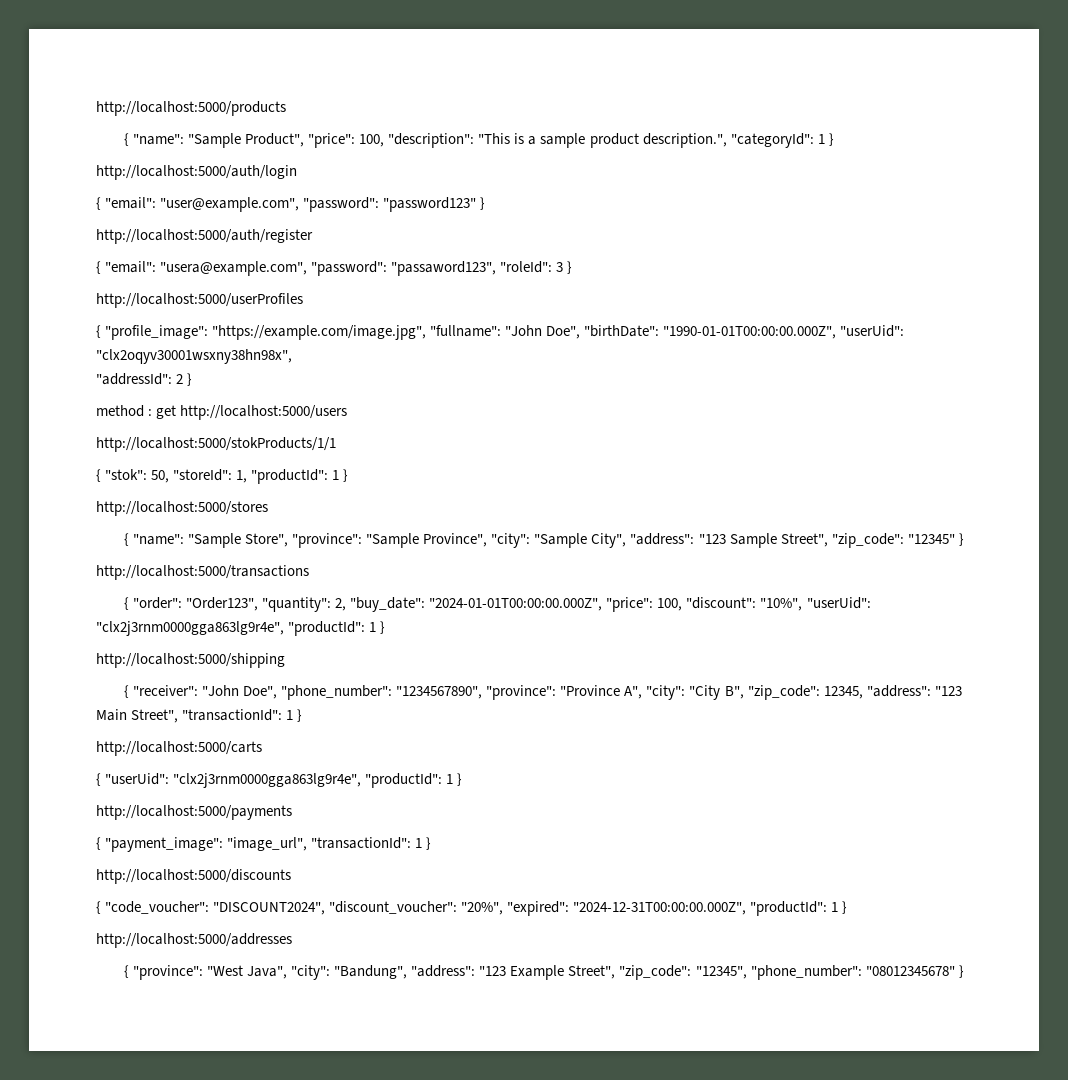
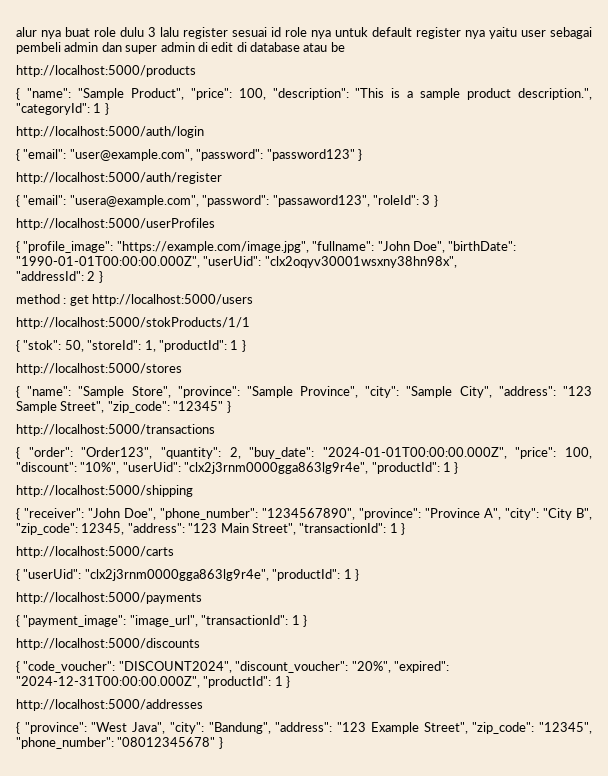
+ alur nya buat role dulu 3 lalu register sesuai id role nya untuk default register nya yaitu user sebagai pembeli admin dan super admin di edit di database atau be

